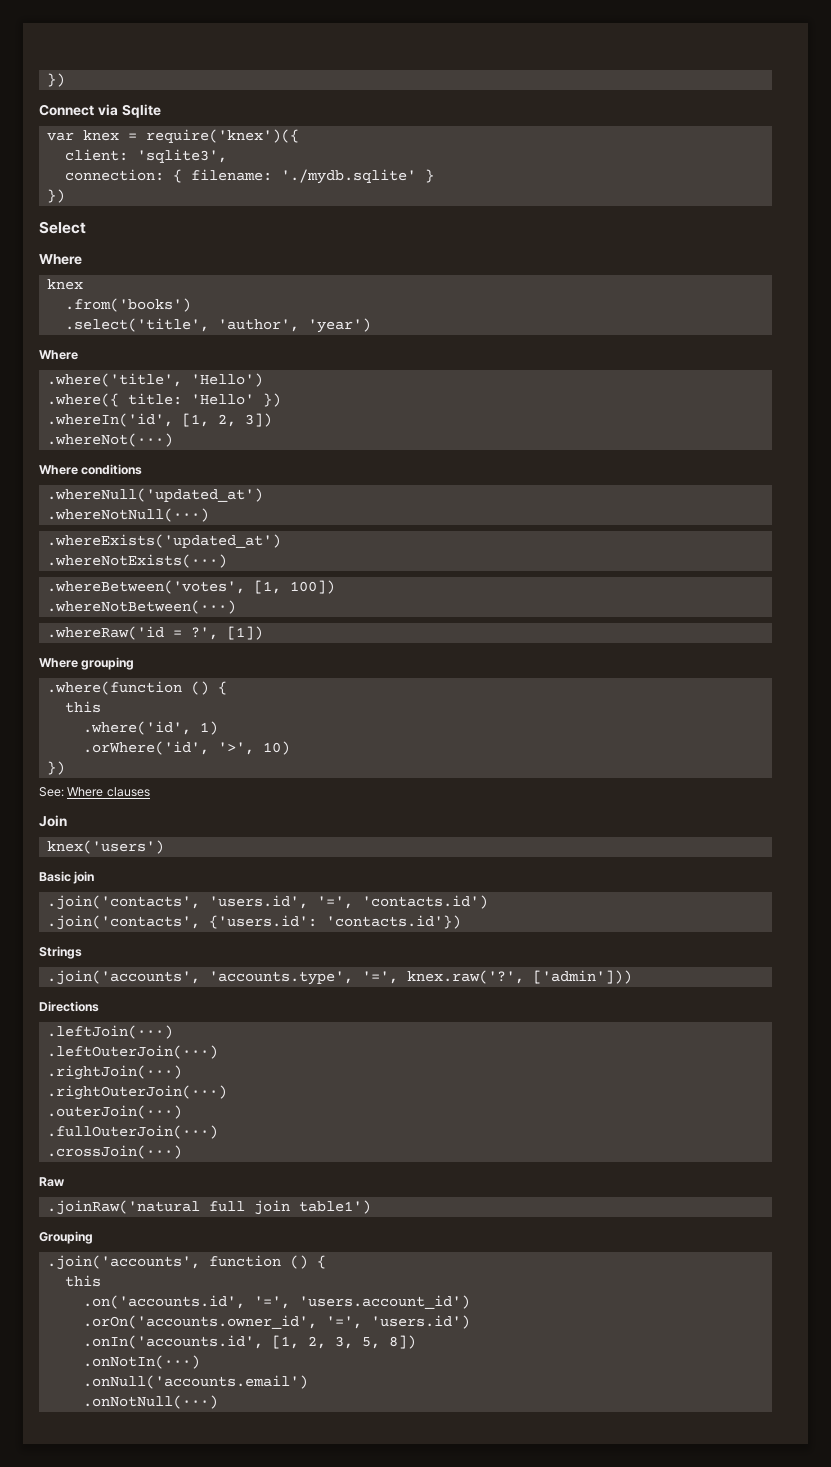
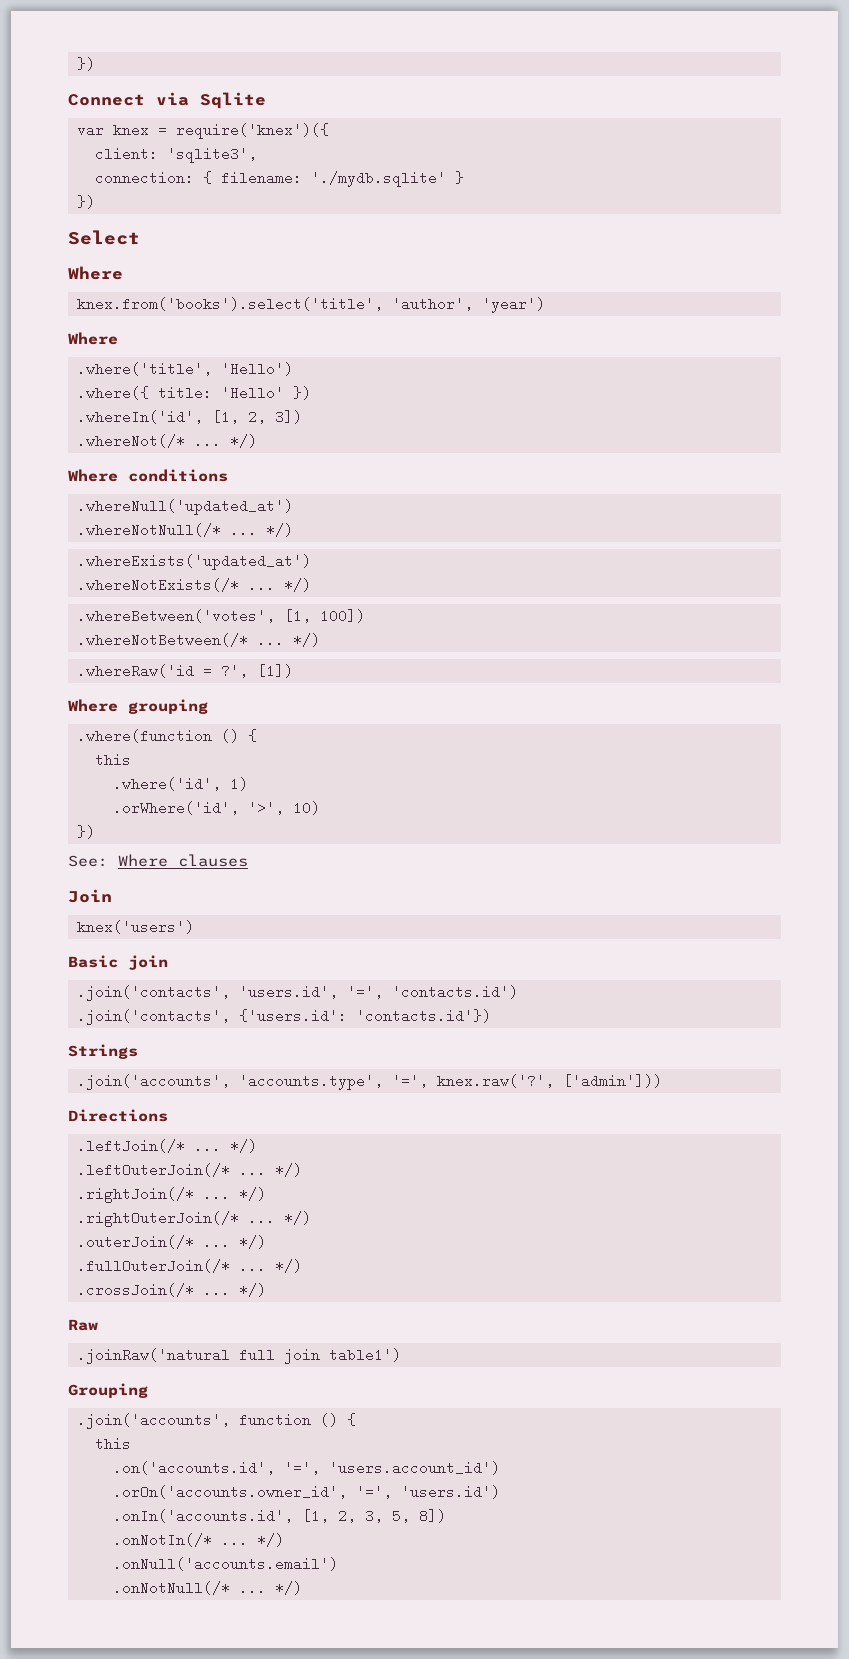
  Select
  Where
- knex
- .from('books')
- .select('title', 'author', 'year')
+ knex.from('books').select('title', 'author', 'year')
- .whereNot(···)
+ .whereNot(/* ... */)
- .whereNotNull(···)
+ .whereNotNull(/* ... */)
  .whereExists('updated_at')
- .whereNotExists(···)
+ .whereNotExists(/* ... */)
- .whereNotBetween(···)
+ .whereNotBetween(/* ... */)
- .leftJoin(···)
- .leftOuterJoin(···)
- .rightJoin(···)
- .rightOuterJoin(···)
- .outerJoin(···)
- .fullOuterJoin(···)
- .crossJoin(···)
+ .leftJoin(/* ... */)
+ .leftOuterJoin(/* ... */)
+ .rightJoin(/* ... */)
+ .rightOuterJoin(/* ... */)
+ .outerJoin(/* ... */)
+ .fullOuterJoin(/* ... */)
+ .crossJoin(/* ... */)
- .onNotIn(···)
+ .onNotIn(/* ... */)
  .onNull('accounts.email')
- .onNotNull(···)
+ .onNotNull(/* ... */)

